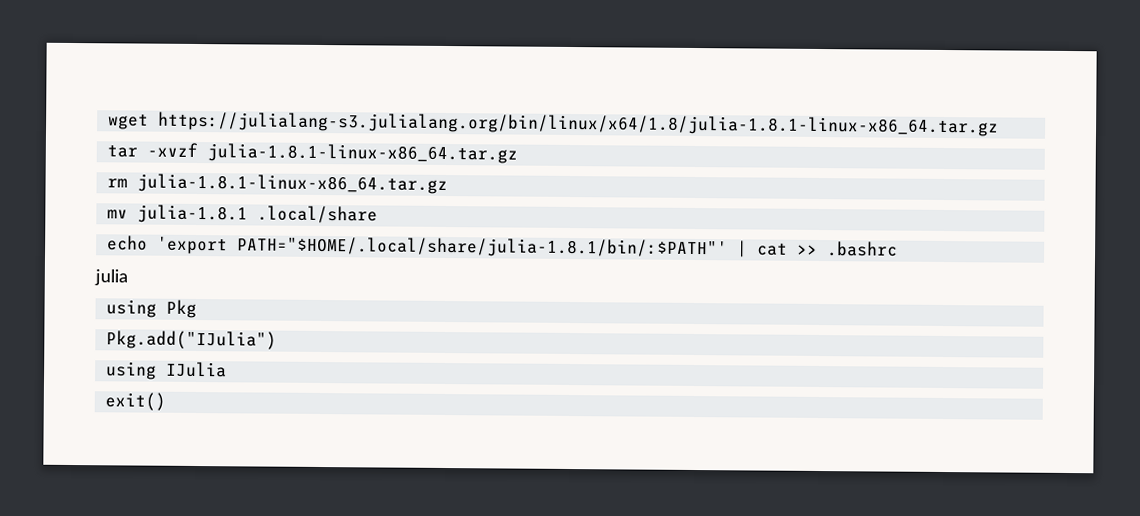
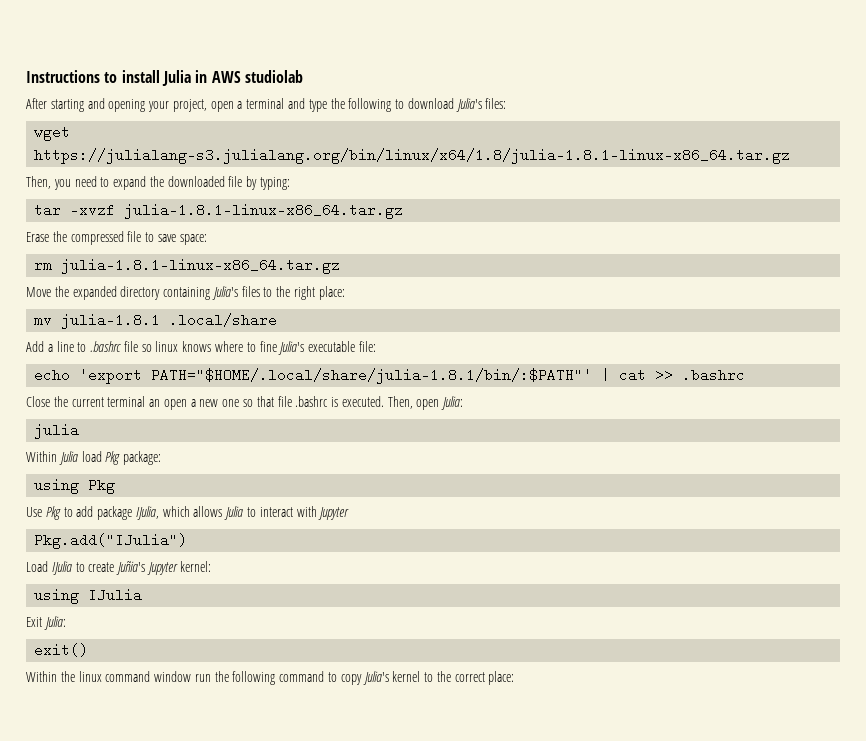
+ Instructions to install Julia in AWS studiolab
+ After starting and opening your project, open a terminal and type the following to download Julia's files:
  wget https://julialang-s3.julialang.org/bin/linux/x64/1.8/julia-1.8.1-linux-x86_64.tar.gz
+ Then, you need to expand the downloaded file by typing:
  tar -xvzf julia-1.8.1-linux-x86_64.tar.gz
+ Erase the compressed file to save space:
  rm julia-1.8.1-linux-x86_64.tar.gz
+ Move the expanded directory containing Julia's files to the right place:
  mv julia-1.8.1 .local/share
+ Add a line to .bashrc file so linux knows where to fine Julia's executable file:
+ Close the current terminal an open a new one so that file .bashrc is executed. Then, open Julia:
  julia
+ Within Julia load Pkg package:
  using Pkg
+ Use Pkg to add package IJulia, which allows Julia to interact with Jupyter
  Pkg.add("IJulia")
+ Load IJulia to create Juñia's Jupyter kernel:
+ Exit Julia:
+ Within the linux command window run the following command to copy Julia's kernel to the correct place:

